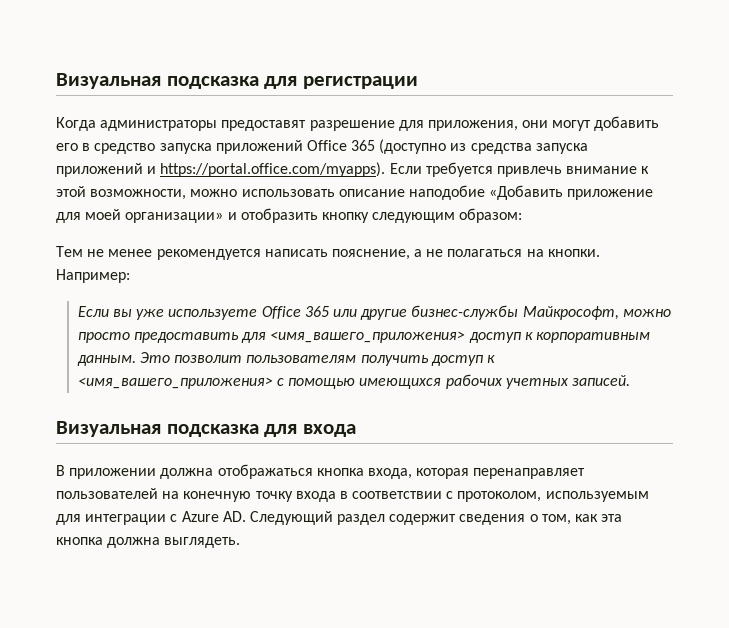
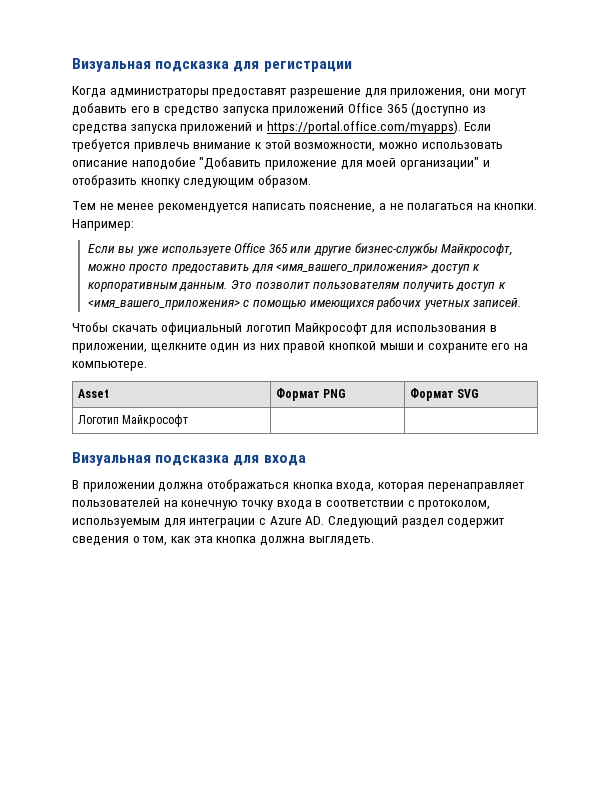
- Когда администраторы предоставят разрешение для приложения, они могут добавить его в средство запуска приложений Office 365 (доступно из средства запуска приложений и https://portal.office.com/myapps). Если требуется привлечь внимание к этой возможности, можно использовать описание наподобие «Добавить приложение для моей организации» и отобразить кнопку следующим образом:
+ Когда администраторы предоставят разрешение для приложения, они могут добавить его в средство запуска приложений Office 365 (доступно из средства запуска приложений и https://portal.office.com/myapps). Если требуется привлечь внимание к этой возможности, можно использовать описание наподобие "Добавить приложение для моей организации" и отобразить кнопку следующим образом.
+ Чтобы скачать официальный логотип Майкрософт для использования в приложении, щелкните один из них правой кнопкой мыши и сохраните его на компьютере.
+ Asset | Формат PNG | Формат SVG
+ Логотип Майкрософт | |

